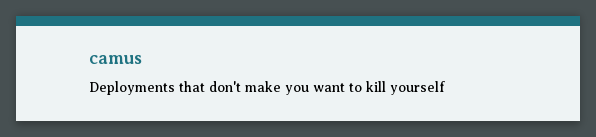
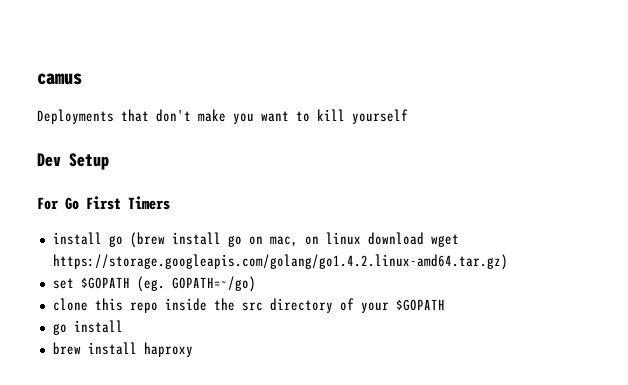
+ Dev Setup
+ For Go First Timers
+ install go (brew install go on mac, on linux download wget https://storage.googleapis.com/golang/go1.4.2.linux-amd64.tar.gz)
+ set $GOPATH (eg. GOPATH=~/go)
+ clone this repo inside the src directory of your $GOPATH
+ go install
+ brew install haproxy

